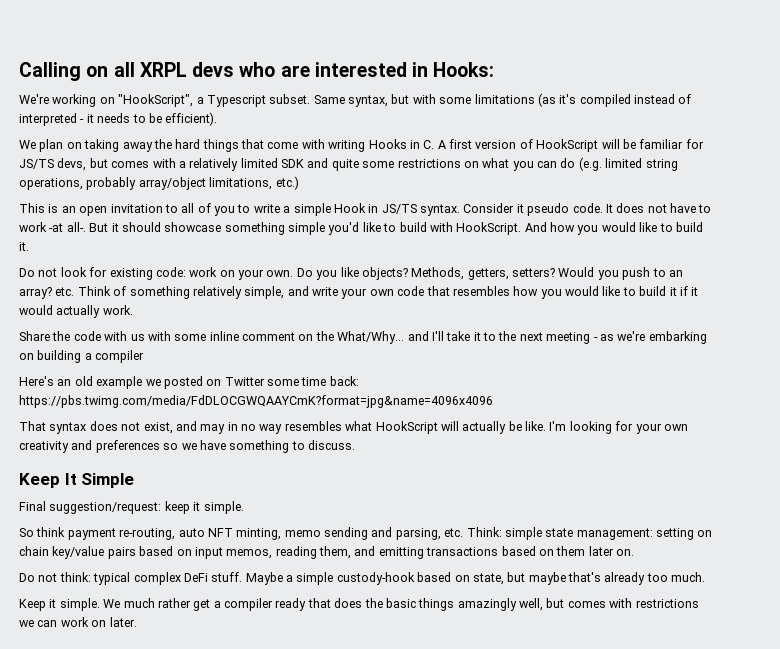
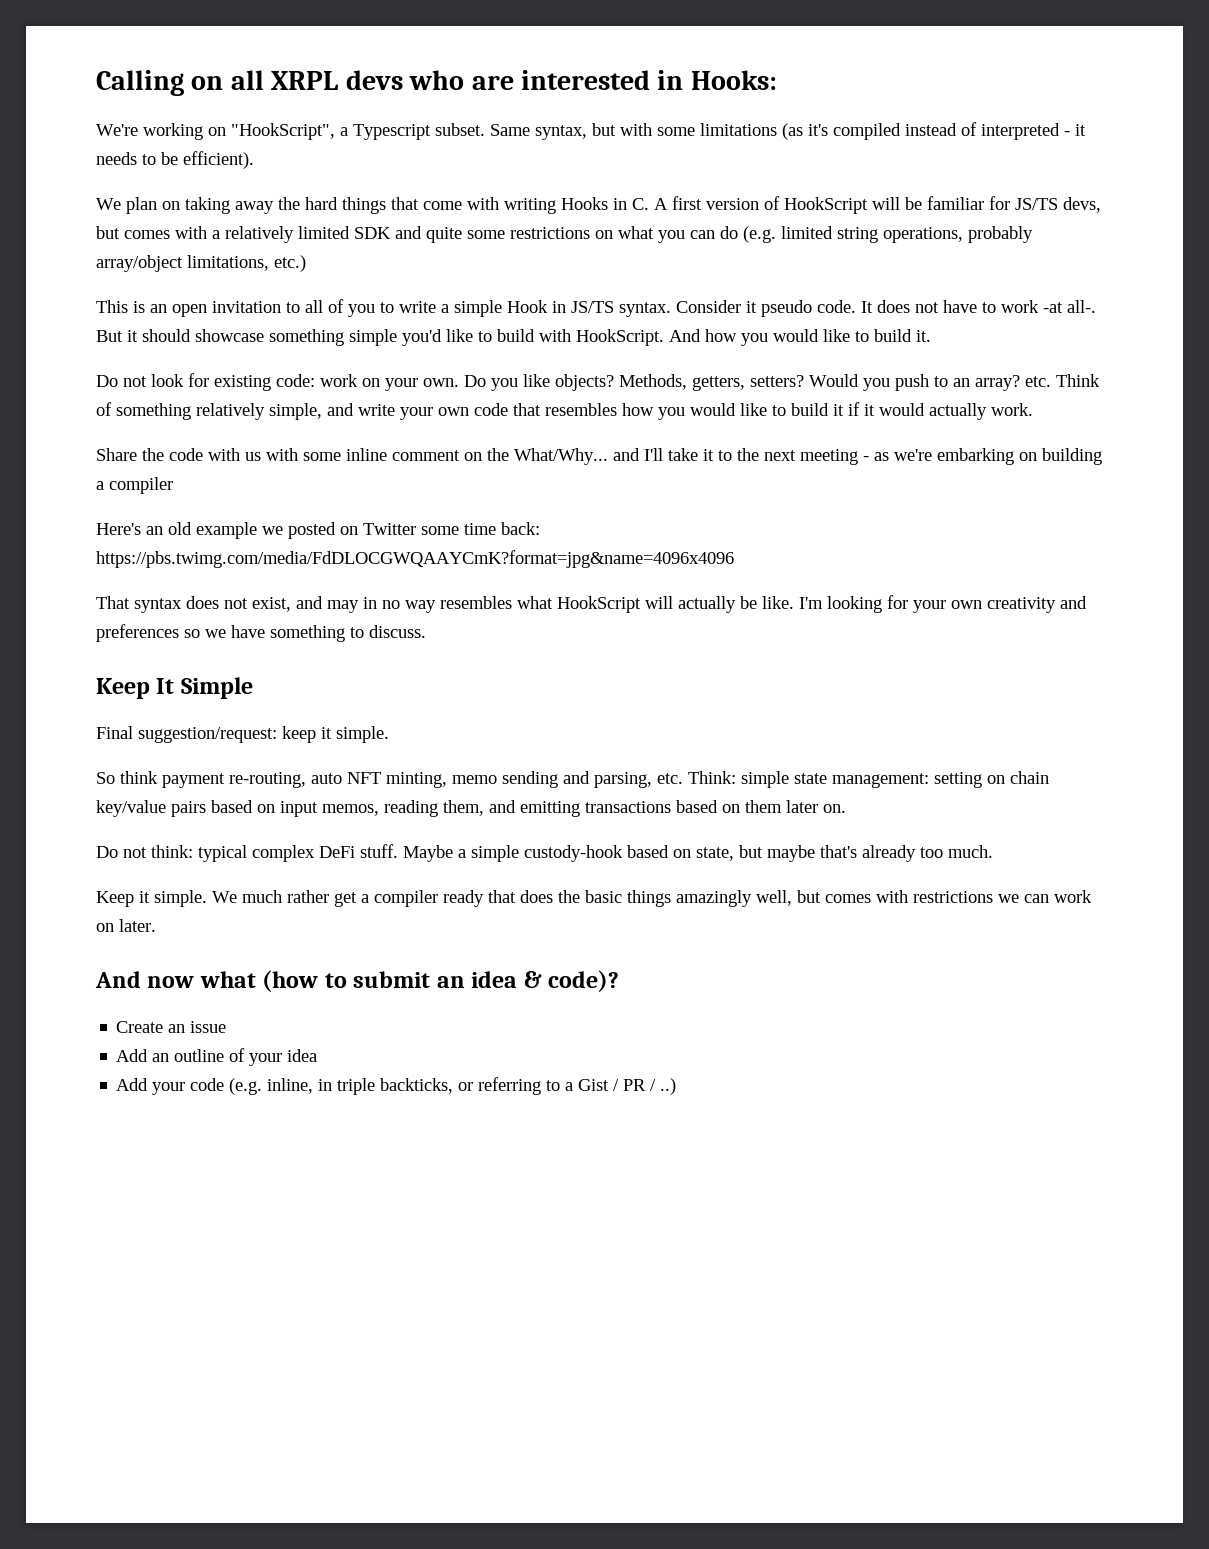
+ And now what (how to submit an idea & code)?
+ Create an issue
+ Add an outline of your idea
+ Add your code (e.g. inline, in triple backticks, or referring to a Gist / PR / ..)

